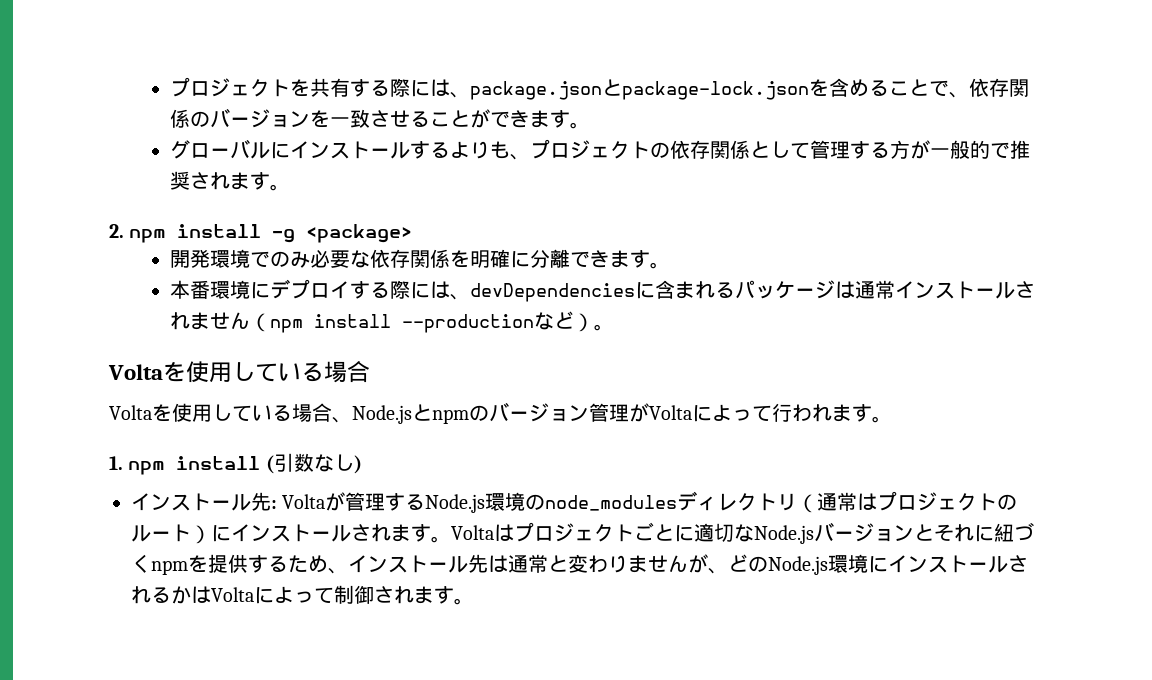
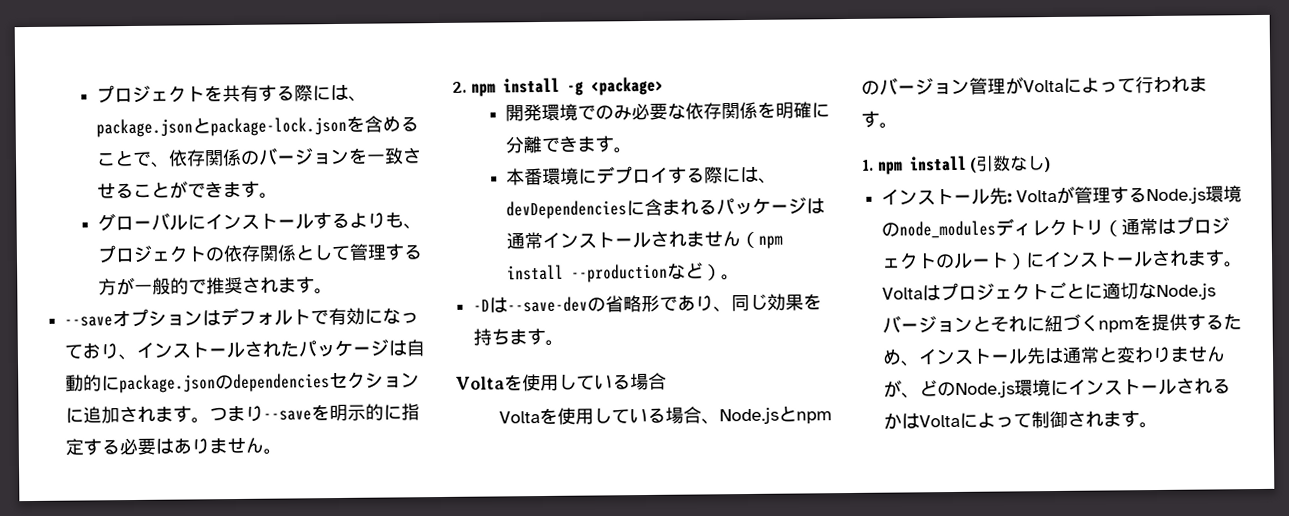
+ --saveオプションはデフォルトで有効になっており、インストールされたパッケージは自動的にpackage.jsonのdependenciesセクションに追加されます。つまり--saveを明示的に指定する必要はありません。
+ -Dは--save-devの省略形であり、同じ効果を持ちます。

